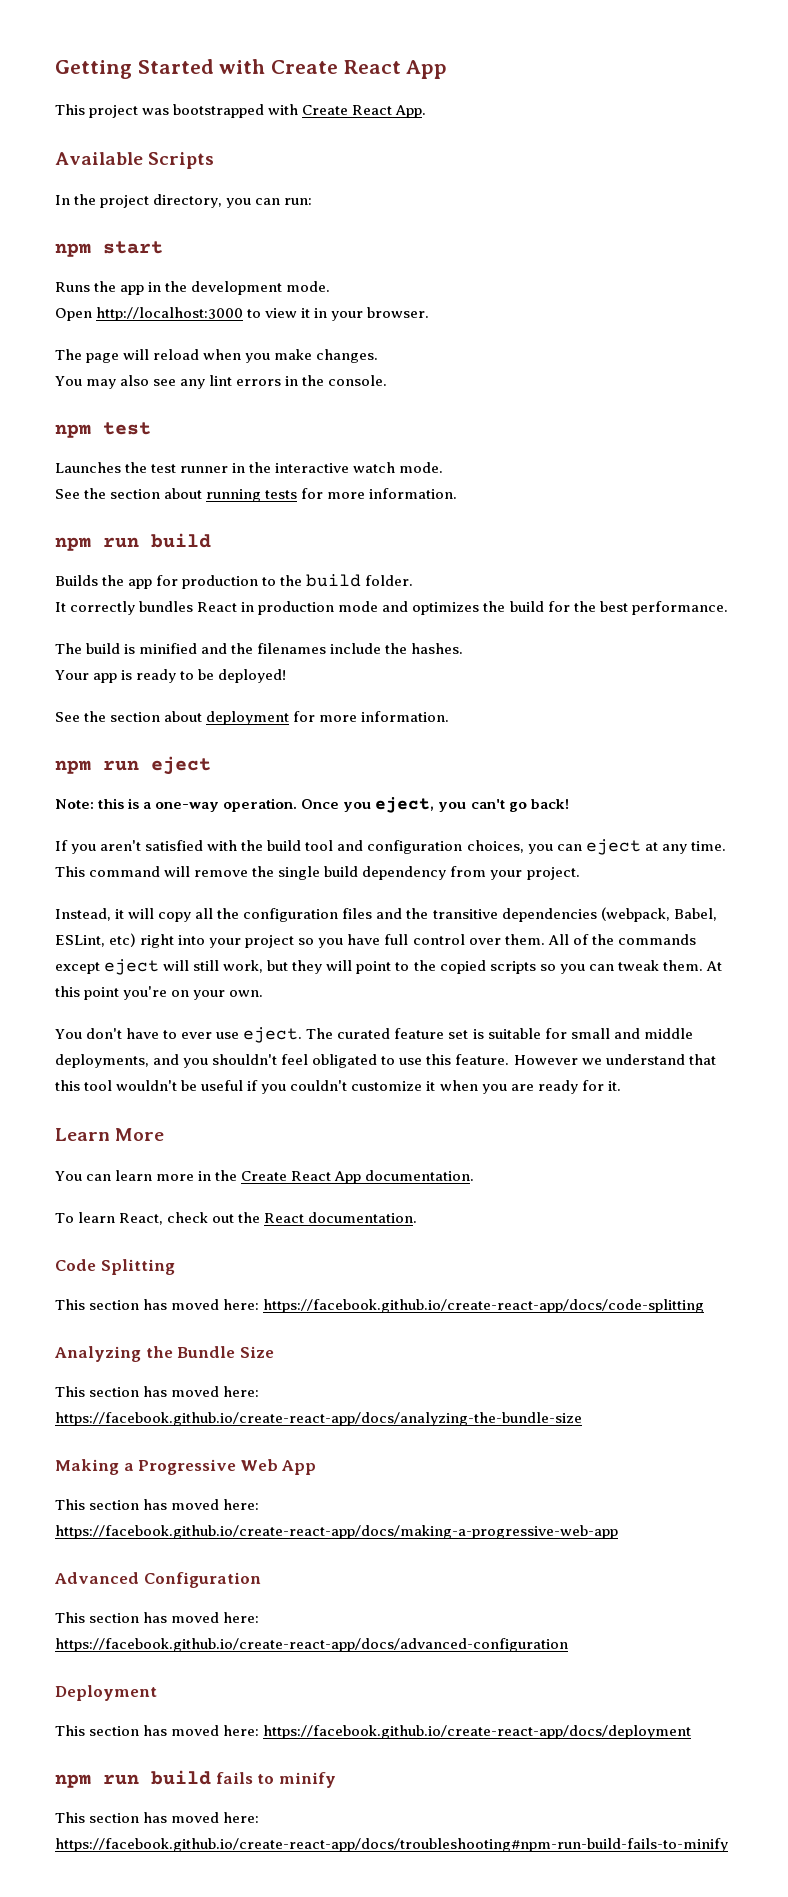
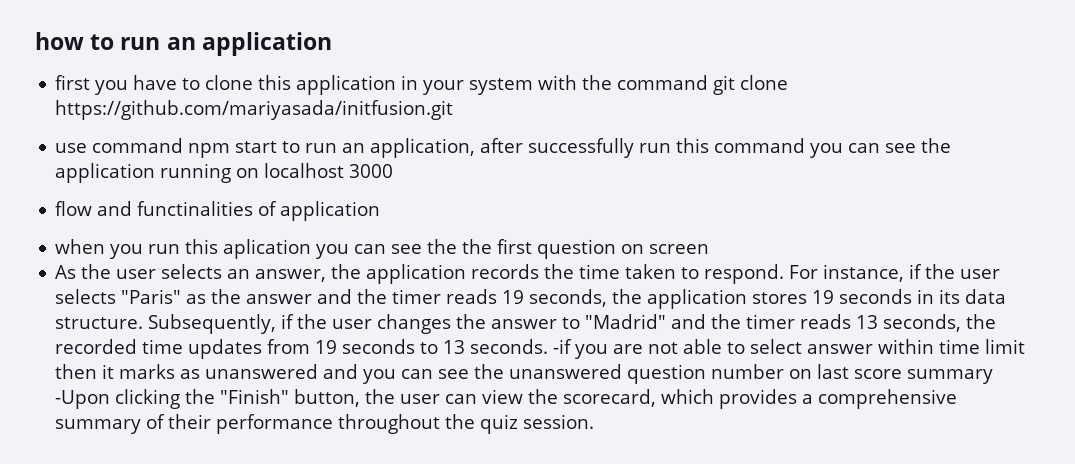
- Getting Started with Create React App
- This project was bootstrapped with Create React App.
- Available Scripts
- In the project directory, you can run:
- npm start
- Runs the app in the development mode.
- Open http://localhost:3000 to view it in your browser.
- The page will reload when you make changes.
- You may also see any lint errors in the console.
- npm test
- Launches the test runner in the interactive watch mode.
- See the section about running tests for more information.
- npm run build
- Builds the app for production to the build folder.
- It correctly bundles React in production mode and optimizes the build for the best performance.
- The build is minified and the filenames include the hashes.
- Your app is ready to be deployed!
- See the section about deployment for more information.
- npm run eject
- Note: this is a one-way operation. Once you eject, you can't go back!
- If you aren't satisfied with the build tool and configuration choices, you can eject at any time. This command will remove the single build dependency from your project.
- Instead, it will copy all the configuration files and the transitive dependencies (webpack, Babel, ESLint, etc) right into your project so you have full control over them. All of the commands except eject will still work, but they will point to the copied scripts so you can tweak them. At this point you're on your own.
- You don't have to ever use eject. The curated feature set is suitable for small and middle deployments, and you shouldn't feel obligated to use this feature. However we understand that this tool wouldn't be useful if you couldn't customize it when you are ready for it.
- Learn More
- You can learn more in the Create React App documentation.
- To learn React, check out the React documentation.
- Code Splitting
- This section has moved here: https://facebook.github.io/create-react-app/docs/code-splitting
- Analyzing the Bundle Size
- This section has moved here: https://facebook.github.io/create-react-app/docs/analyzing-the-bundle-size
- Making a Progressive Web App
- This section has moved here: https://facebook.github.io/create-react-app/docs/making-a-progressive-web-app
- Advanced Configuration
- This section has moved here: https://facebook.github.io/create-react-app/docs/advanced-configuration
- Deployment
- This section has moved here: https://facebook.github.io/create-react-app/docs/deployment
- npm run build fails to minify
- This section has moved here: https://facebook.github.io/create-react-app/docs/troubleshooting#npm-run-build-fails-to-minify
+ how to run an application
+ first you have to clone this application in your system with the command git clone https://github.com/mariyasada/initfusion.git
+ use command npm start to run an application, after successfully run this command you can see the application running on localhost 3000
+ flow and functinalities of application
+ when you run this aplication you can see the the first question on screen
+ As the user selects an answer, the application records the time taken to respond. For instance, if the user selects "Paris" as the answer and the timer reads 19 seconds, the application stores 19 seconds in its data structure. Subsequently, if the user changes the answer to "Madrid" and the timer reads 13 seconds, the recorded time updates from 19 seconds to 13 seconds. -if you are not able to select answer within time limit then it marks as unanswered and you can see the unanswered question number on last score summary -Upon clicking the "Finish" button, the user can view the scorecard, which provides a comprehensive summary of their performance throughout the quiz session.

